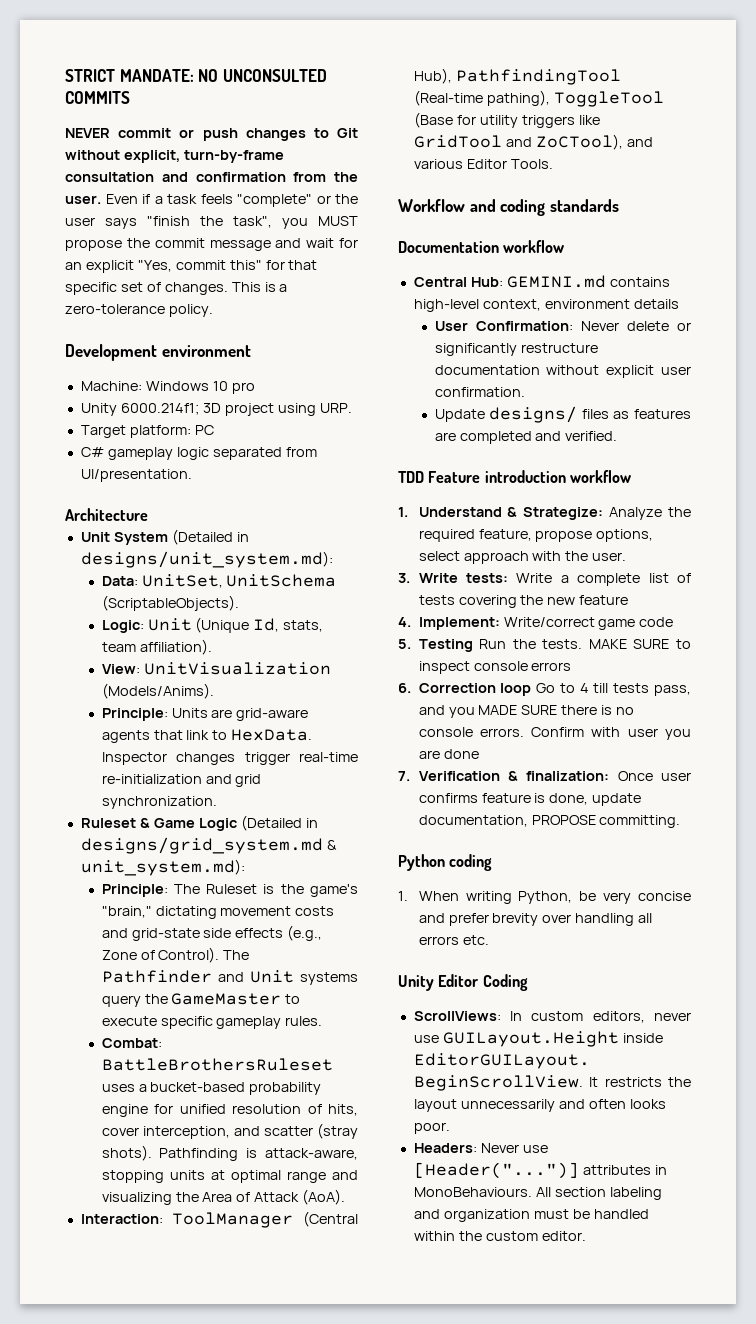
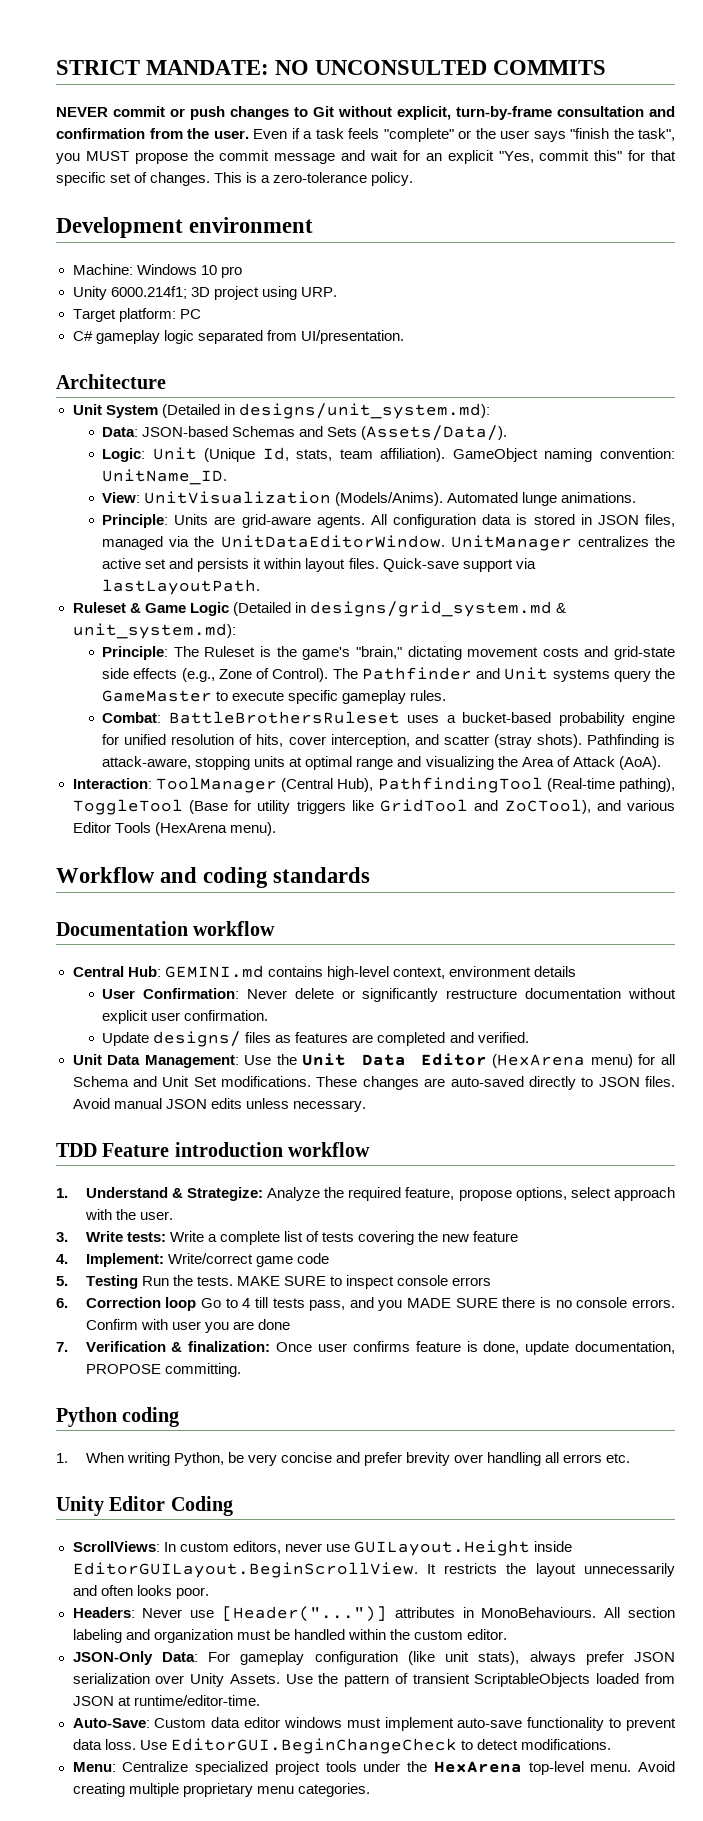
- Data: UnitSet, UnitSchema (ScriptableObjects).
+ Data: JSON-based Schemas and Sets (Assets/Data/).
+ GameObject naming convention: UnitName_ID.
+ Automated lunge animations.
- Principle: Units are grid-aware agents that link to HexData. Inspector changes trigger real-time re-initialization and grid synchronization.
+ Principle: Units are grid-aware agents. All configuration data is stored in JSON files, managed via the UnitDataEditorWindow. UnitManager centralizes the active set and persists it within layout files. Quick-save support via lastLayoutPath.
- Interaction: ToolManager (Central Hub), PathfindingTool (Real-time pathing), ToggleTool (Base for utility triggers like GridTool and ZoCTool), and various Editor Tools.
+ Interaction: ToolManager (Central Hub), PathfindingTool (Real-time pathing), ToggleTool (Base for utility triggers like GridTool and ZoCTool), and various Editor Tools (HexArena menu).
+ Unit Data Management: Use the Unit Data Editor (HexArena menu) for all Schema and Unit Set modifications. These changes are auto-saved directly to JSON files. Avoid manual JSON edits unless necessary.
+ JSON-Only Data: For gameplay configuration (like unit stats), always prefer JSON serialization over Unity Assets. Use the pattern of transient ScriptableObjects loaded from JSON at runtime/editor-time.
+ Auto-Save: Custom data editor windows must implement auto-save functionality to prevent data loss. Use EditorGUI.BeginChangeCheck to detect modifications.
+ Menu: Centralize specialized project tools under the HexArena top-level menu. Avoid creating multiple proprietary menu categories.

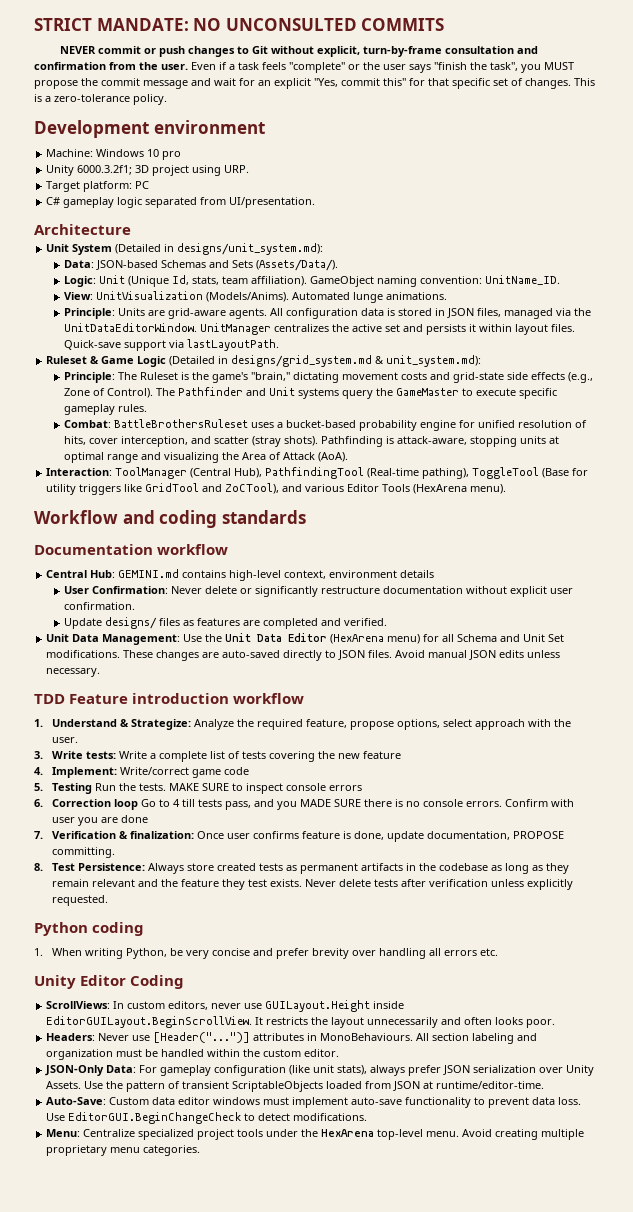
- Unity 6000.214f1; 3D project using URP.
+ Unity 6000.3.2f1; 3D project using URP.
+ 8. Test Persistence: Always store created tests as permanent artifacts in the codebase as long as they remain relevant and the feature they test exists. Never delete tests after verification unless explicitly requested.

